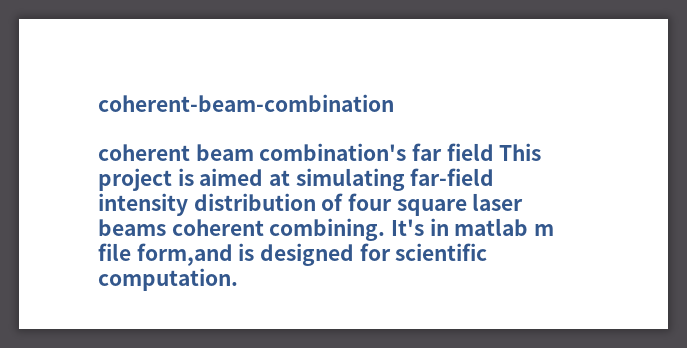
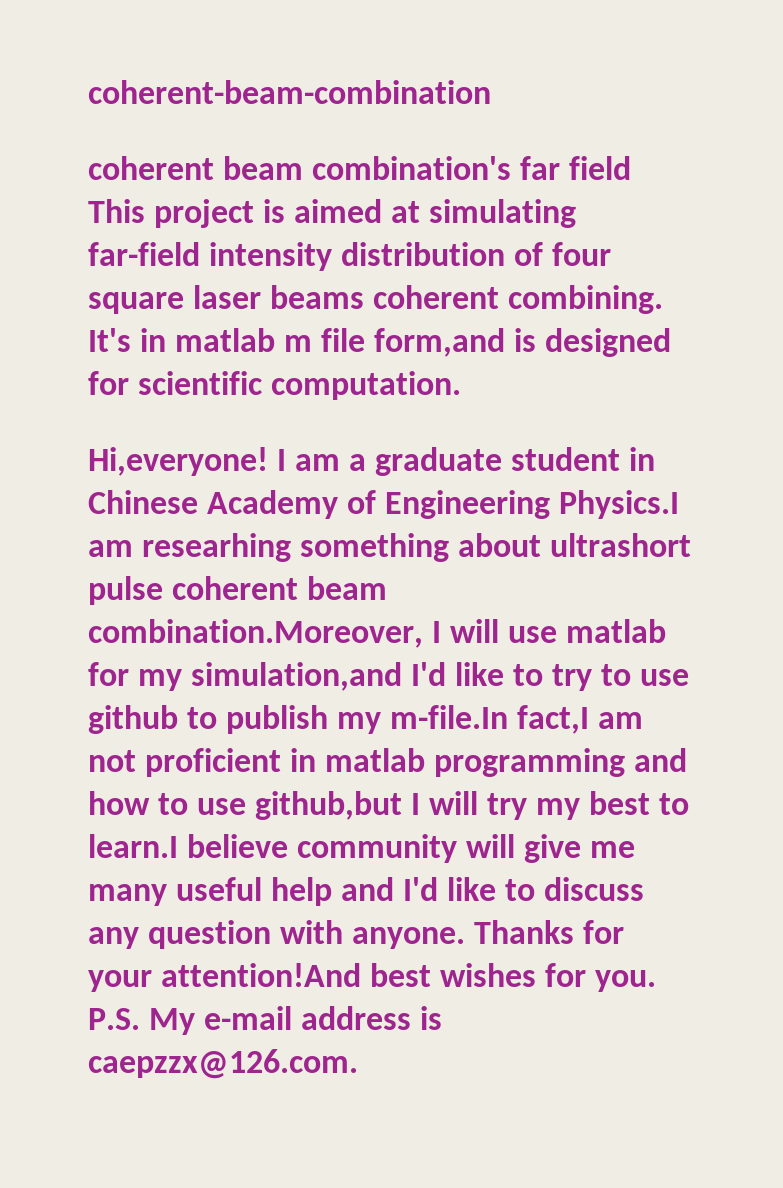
+ Hi,everyone! I am a graduate student in Chinese Academy of Engineering Physics.I am researhing something about ultrashort pulse coherent beam combination.Moreover, I will use matlab for my simulation,and I'd like to try to use github to publish my m-file.In fact,I am not proficient in matlab programming and how to use github,but I will try my best to learn.I believe community will give me many useful help and I'd like to discuss any question with anyone. Thanks for your attention!And best wishes for you. P.S. My e-mail address is caepzzx@126.com.

